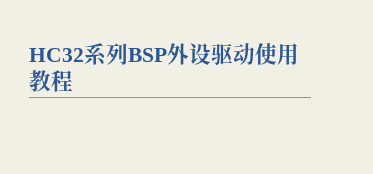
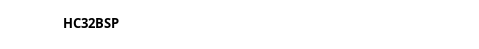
- HC32系列BSP外设驱动使用教程
+ HC32BSP

